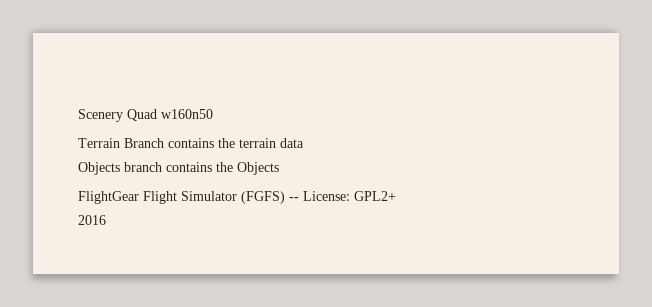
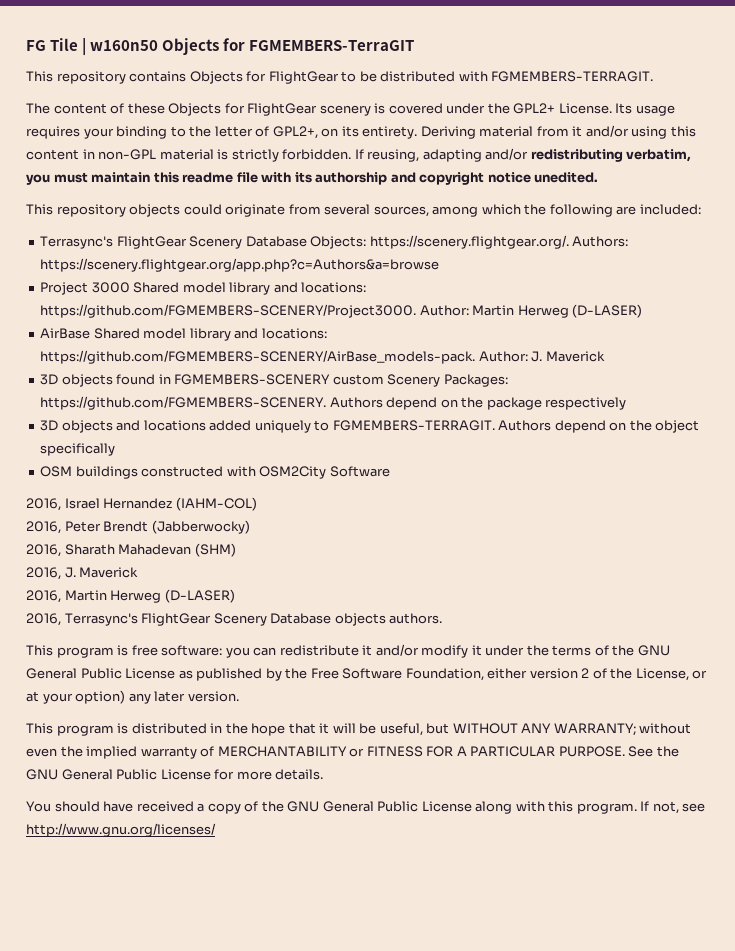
- Scenery Quad w160n50
- Terrain Branch contains the terrain data
- Objects branch contains the Objects
- FlightGear Flight Simulator (FGFS) -- License: GPL2+
- 2016
+ FG Tile | w160n50 Objects for FGMEMBERS-TerraGIT
+ This repository contains Objects for FlightGear to be distributed with FGMEMBERS-TERRAGIT.
+ The content of these Objects for FlightGear scenery is covered under the GPL2+ License. Its usage requires your binding to the letter of GPL2+, on its entirety. Deriving material from it and/or using this content in non-GPL material is strictly forbidden. If reusing, adapting and/or redistributing verbatim, you must maintain this readme file with its authorship and copyright notice unedited.
+ This repository objects could originate from several sources, among which the following are included:
+ Terrasync's FlightGear Scenery Database Objects: https://scenery.flightgear.org/. Authors: https://scenery.flightgear.org/app.php?c=Authors&a=browse
+ Project 3000 Shared model library and locations: https://github.com/FGMEMBERS-SCENERY/Project3000. Author: Martin Herweg (D-LASER)
+ AirBase Shared model library and locations: https://github.com/FGMEMBERS-SCENERY/AirBase_models-pack. Author: J. Maverick
+ 3D objects found in FGMEMBERS-SCENERY custom Scenery Packages: https://github.com/FGMEMBERS-SCENERY. Authors depend on the package respectively
+ 3D objects and locations added uniquely to FGMEMBERS-TERRAGIT. Authors depend on the object specifically
+ OSM buildings constructed with OSM2City Software
+ 2016, Israel Hernandez (IAHM-COL)
+ 2016, Peter Brendt (Jabberwocky)
+ 2016, Sharath Mahadevan (SHM)
+ 2016, J. Maverick
+ 2016, Martin Herweg (D-LASER)
+ 2016, Terrasync's FlightGear Scenery Database objects authors.
+ This program is free software: you can redistribute it and/or modify it under the terms of the GNU General Public License as published by the Free Software Foundation, either version 2 of the License, or at your option) any later version.
+ This program is distributed in the hope that it will be useful, but WITHOUT ANY WARRANTY; without even the implied warranty of MERCHANTABILITY or FITNESS FOR A PARTICULAR PURPOSE. See the GNU General Public License for more details.
+ You should have received a copy of the GNU General Public License along with this program. If not, see http://www.gnu.org/licenses/

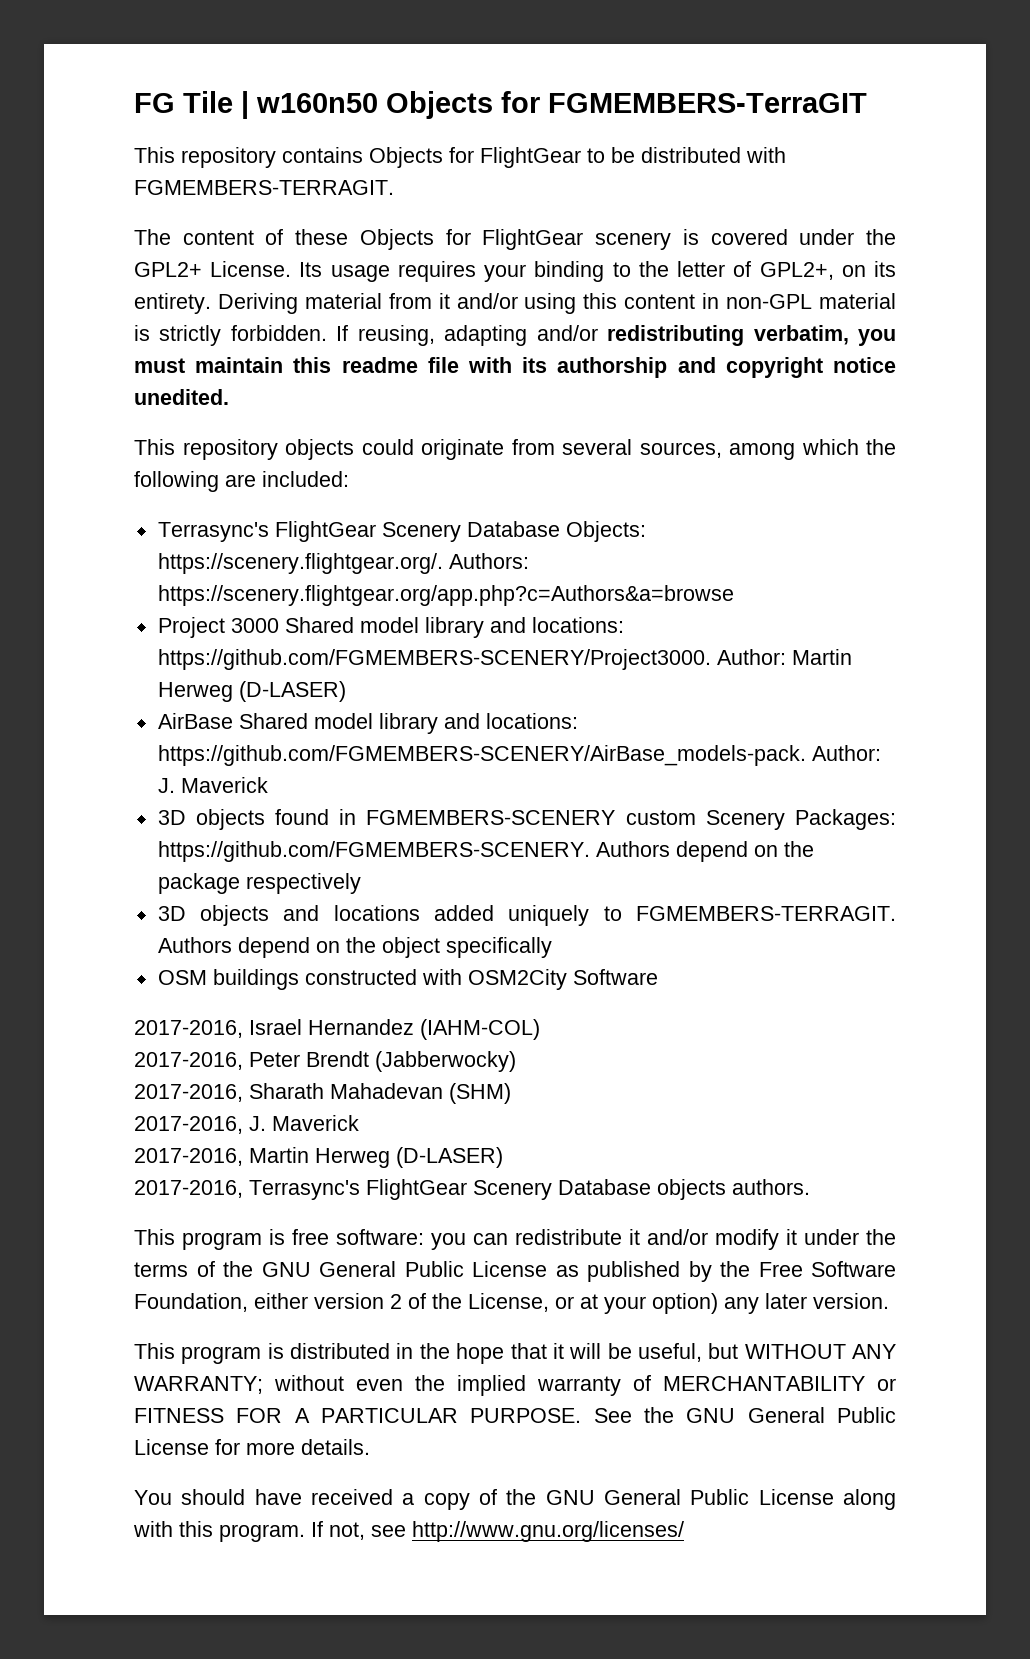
- 2016, Israel Hernandez (IAHM-COL)
+ 2017-2016, Israel Hernandez (IAHM-COL)
- 2016, Peter Brendt (Jabberwocky)
+ 2017-2016, Peter Brendt (Jabberwocky)
- 2016, Sharath Mahadevan (SHM)
+ 2017-2016, Sharath Mahadevan (SHM)
- 2016, J. Maverick
- 2016, Martin Herweg (D-LASER)
- 2016, Terrasync's FlightGear Scenery Database objects authors.
+ 2017-2016, J. Maverick
+ 2017-2016, Martin Herweg (D-LASER)
+ 2017-2016, Terrasync's FlightGear Scenery Database objects authors.

